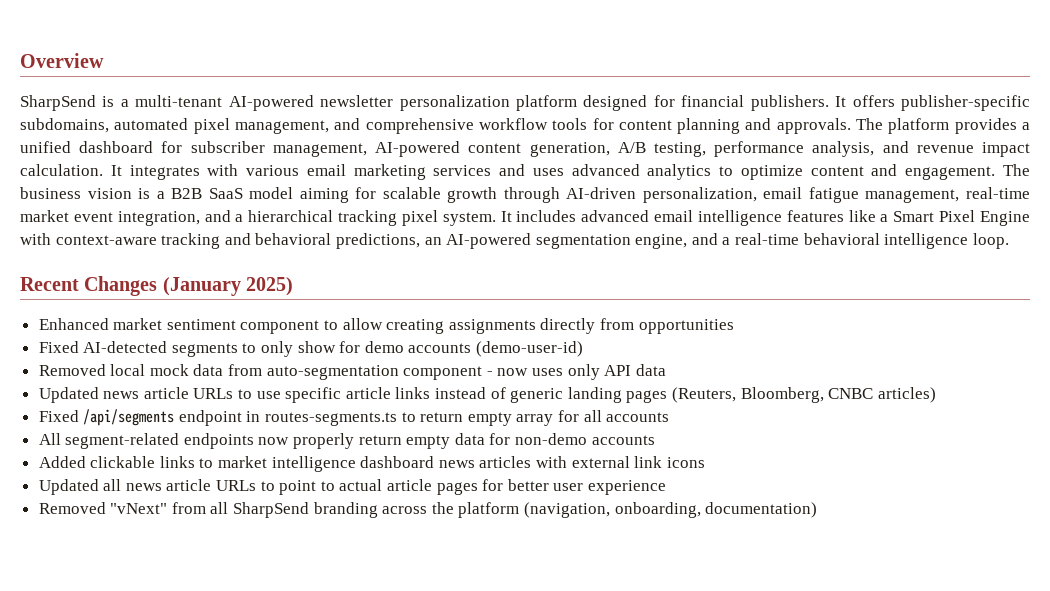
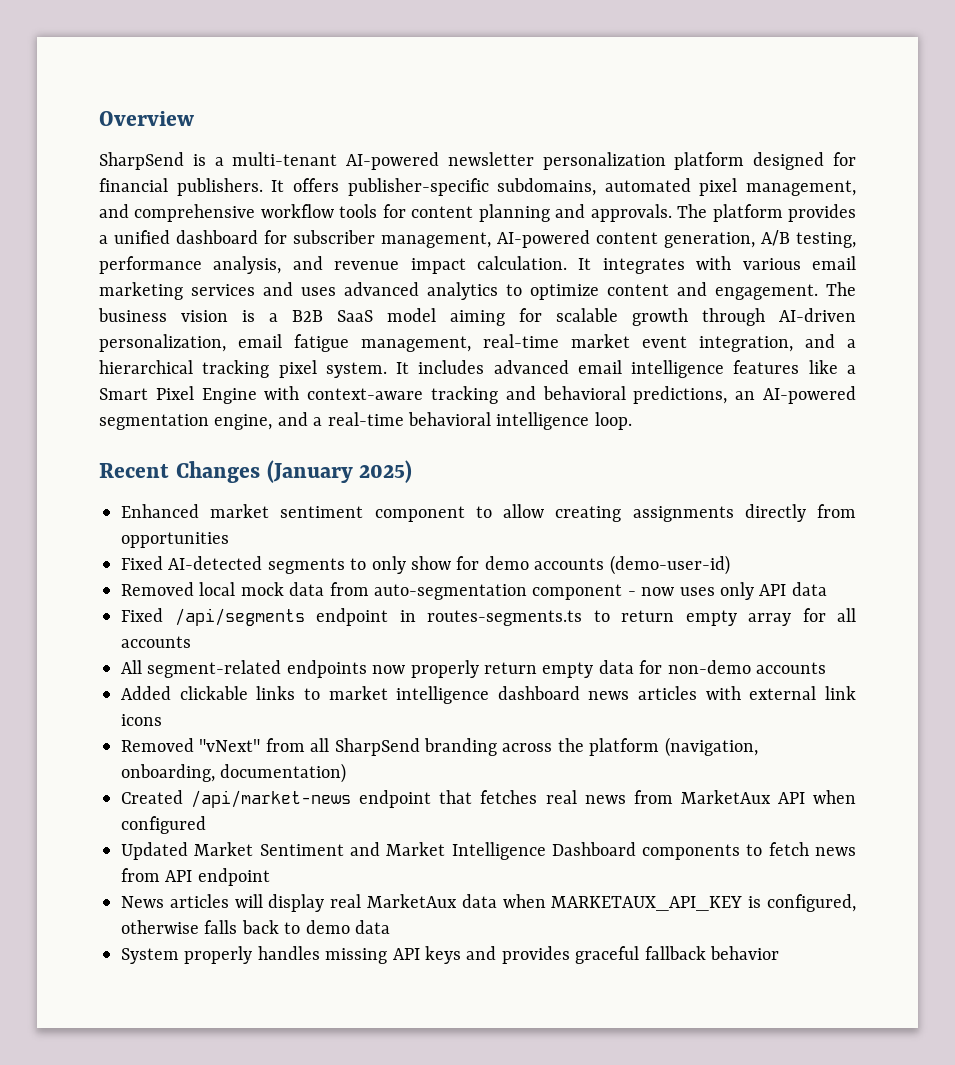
- Updated news article URLs to use specific article links instead of generic landing pages (Reuters, Bloomberg, CNBC articles)
- Updated all news article URLs to point to actual article pages for better user experience
+ Created /api/market-news endpoint that fetches real news from MarketAux API when configured
+ Updated Market Sentiment and Market Intelligence Dashboard components to fetch news from API endpoint
+ News articles will display real MarketAux data when MARKETAUX_API_KEY is configured, otherwise falls back to demo data
+ System properly handles missing API keys and provides graceful fallback behavior

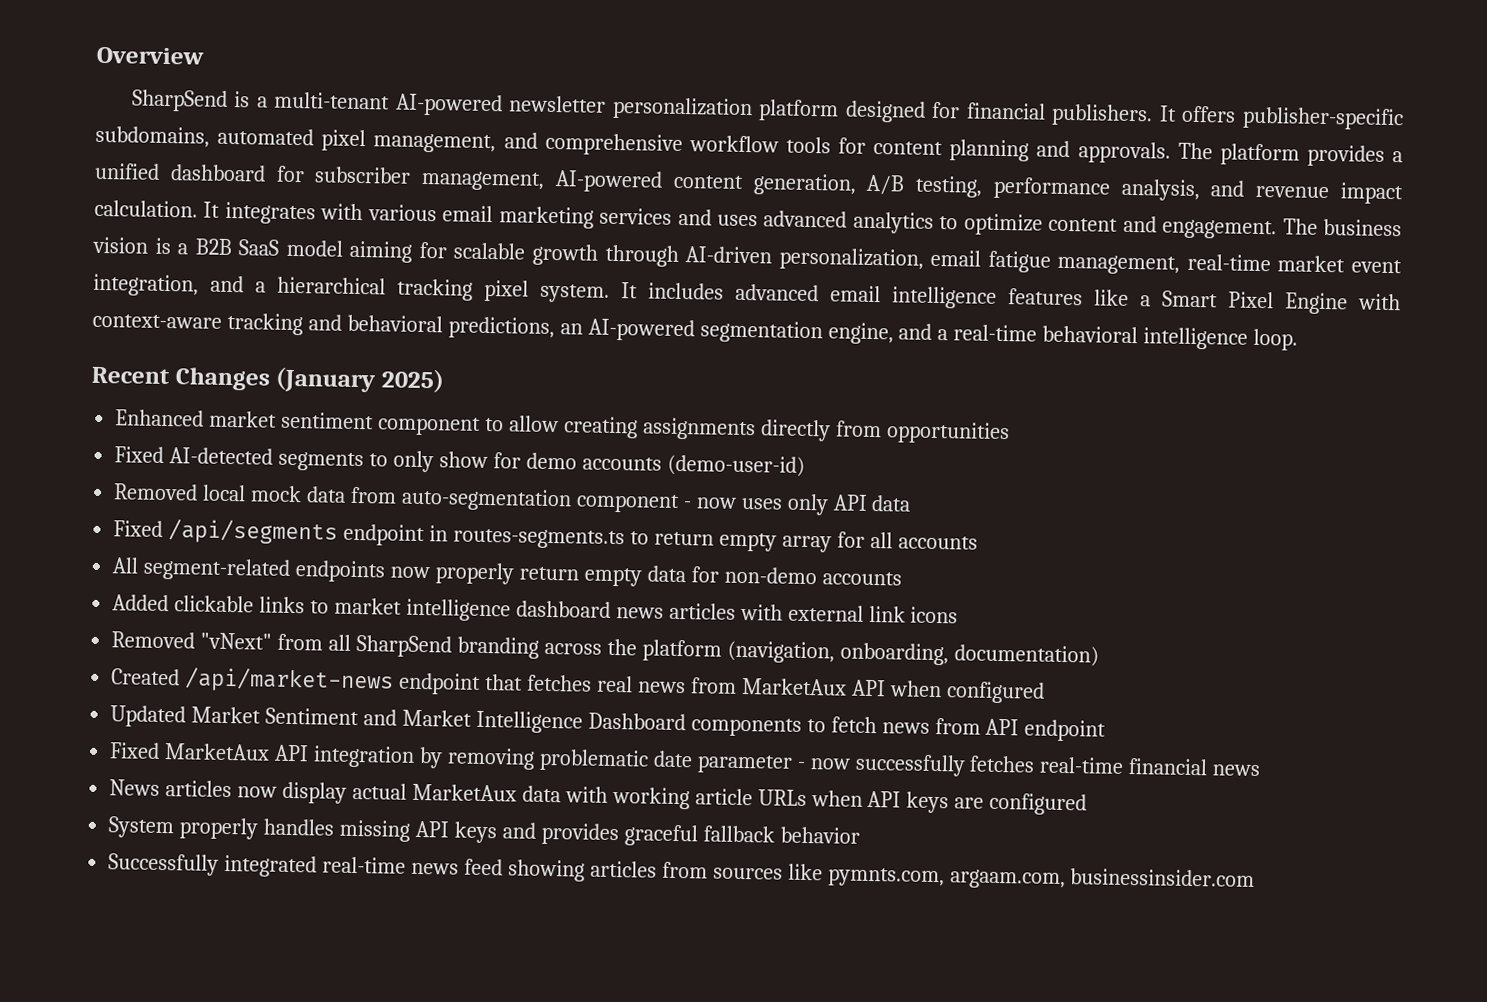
- News articles will display real MarketAux data when MARKETAUX_API_KEY is configured, otherwise falls back to demo data
+ Fixed MarketAux API integration by removing problematic date parameter - now successfully fetches real-time financial news
+ News articles now display actual MarketAux data with working article URLs when API keys are configured
+ Successfully integrated real-time news feed showing articles from sources like pymnts.com, argaam.com, businessinsider.com

